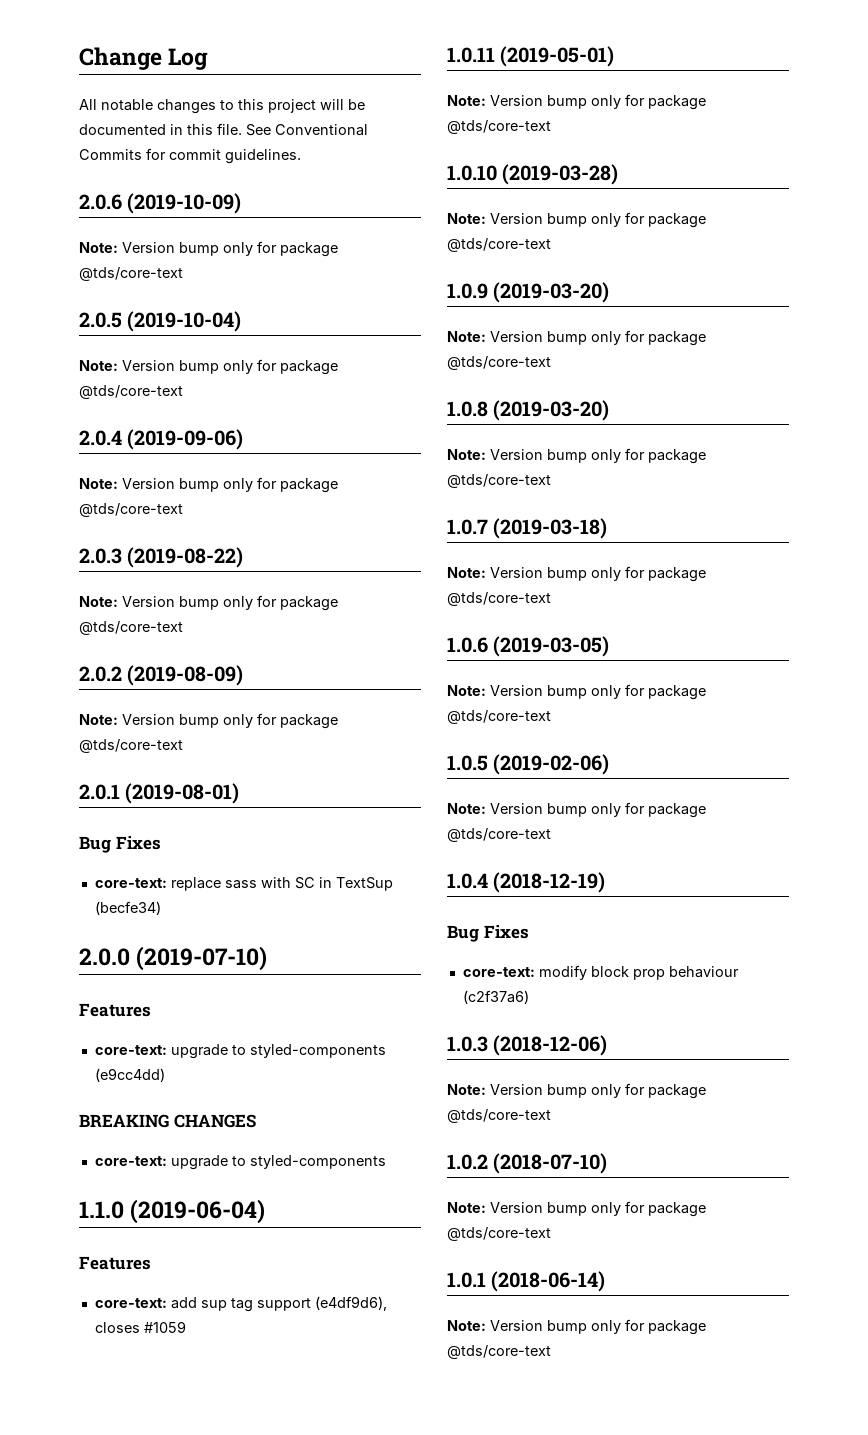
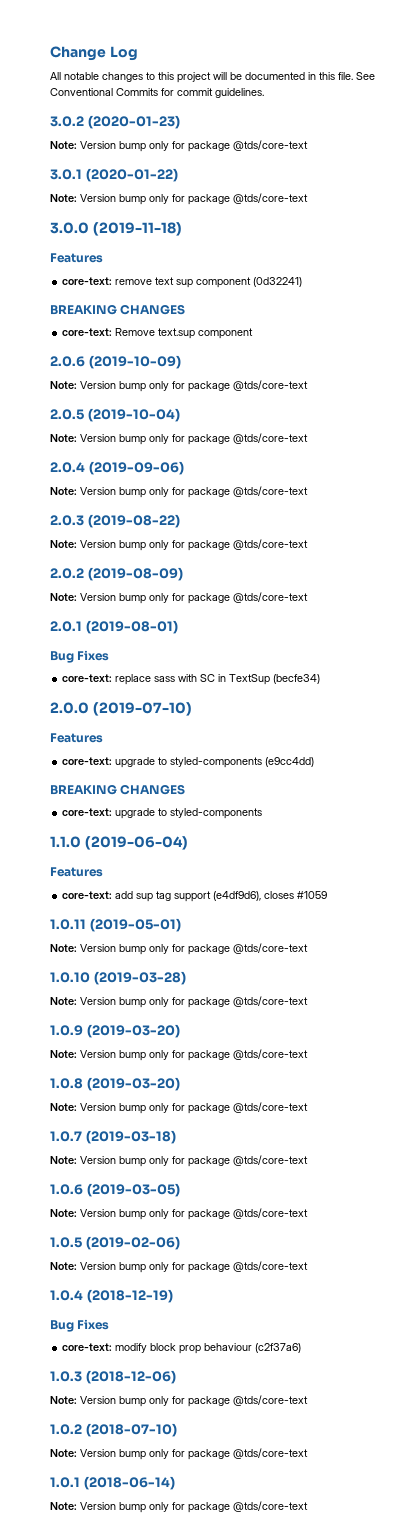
+ 3.0.2 (2020-01-23)
+ Note: Version bump only for package @tds/core-text
+ 3.0.1 (2020-01-22)
+ Note: Version bump only for package @tds/core-text
+ 3.0.0 (2019-11-18)
+ Features
+ core-text: remove text sup component (0d32241)
+ BREAKING CHANGES
+ core-text: Remove text.sup component

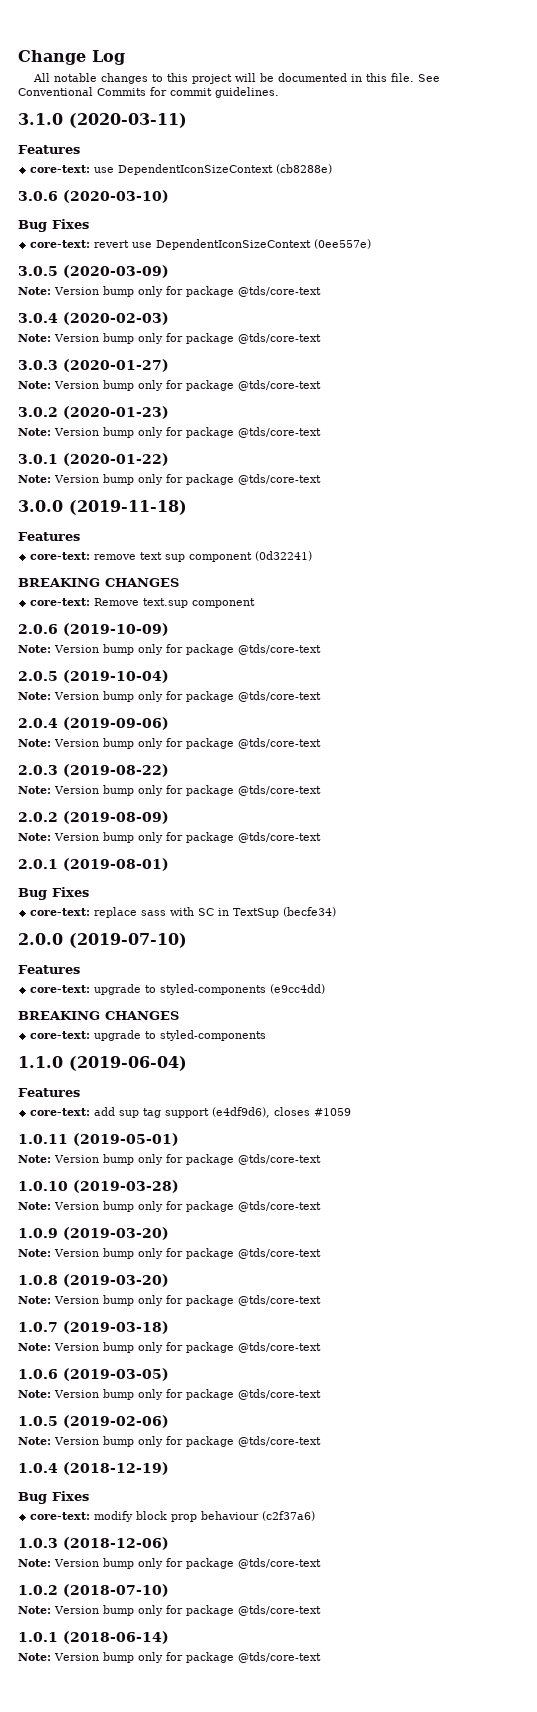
+ 3.1.0 (2020-03-11)
+ Features
+ core-text: use DependentIconSizeContext (cb8288e)
+ 3.0.6 (2020-03-10)
+ Bug Fixes
+ core-text: revert use DependentIconSizeContext (0ee557e)
+ 3.0.5 (2020-03-09)
+ Note: Version bump only for package @tds/core-text
+ 3.0.4 (2020-02-03)
+ Note: Version bump only for package @tds/core-text
+ 3.0.3 (2020-01-27)
+ Note: Version bump only for package @tds/core-text

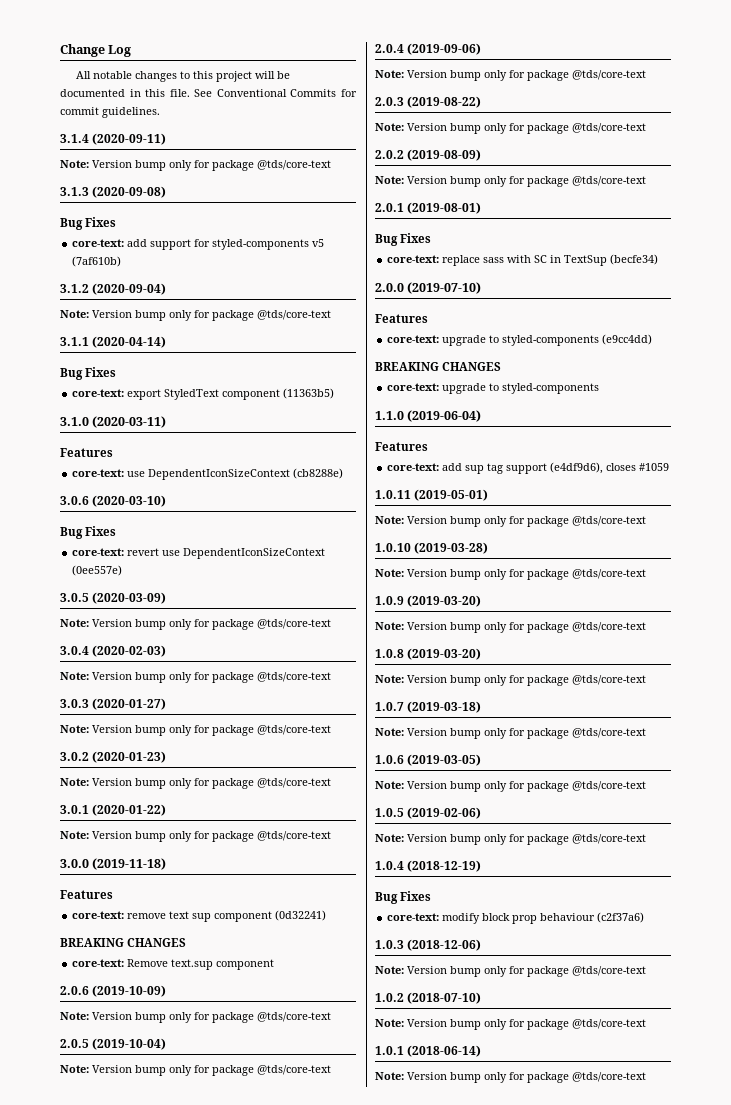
+ 3.1.4 (2020-09-11)
+ Note: Version bump only for package @tds/core-text
+ 3.1.3 (2020-09-08)
+ Bug Fixes
+ core-text: add support for styled-components v5 (7af610b)
+ 3.1.2 (2020-09-04)
+ Note: Version bump only for package @tds/core-text
+ 3.1.1 (2020-04-14)
+ Bug Fixes
+ core-text: export StyledText component (11363b5)

